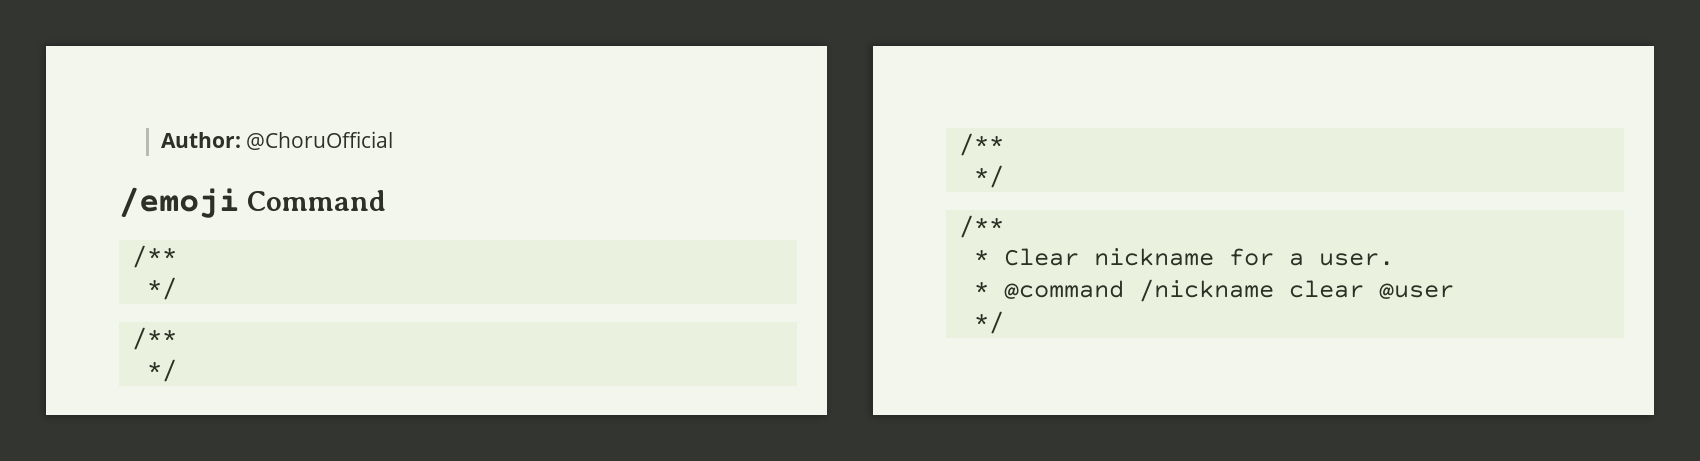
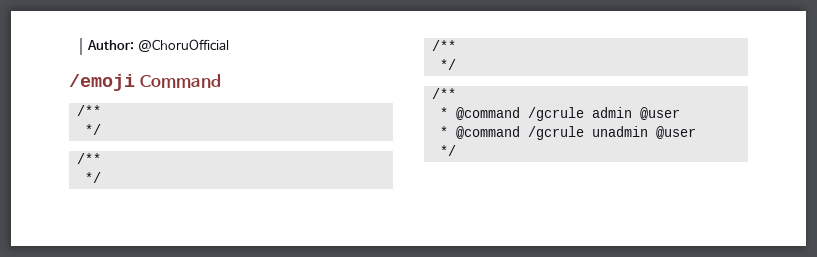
- * Clear nickname for a user.
- * @command /nickname clear @user
+ * @command /gcrule admin @user
+ * @command /gcrule unadmin @user

